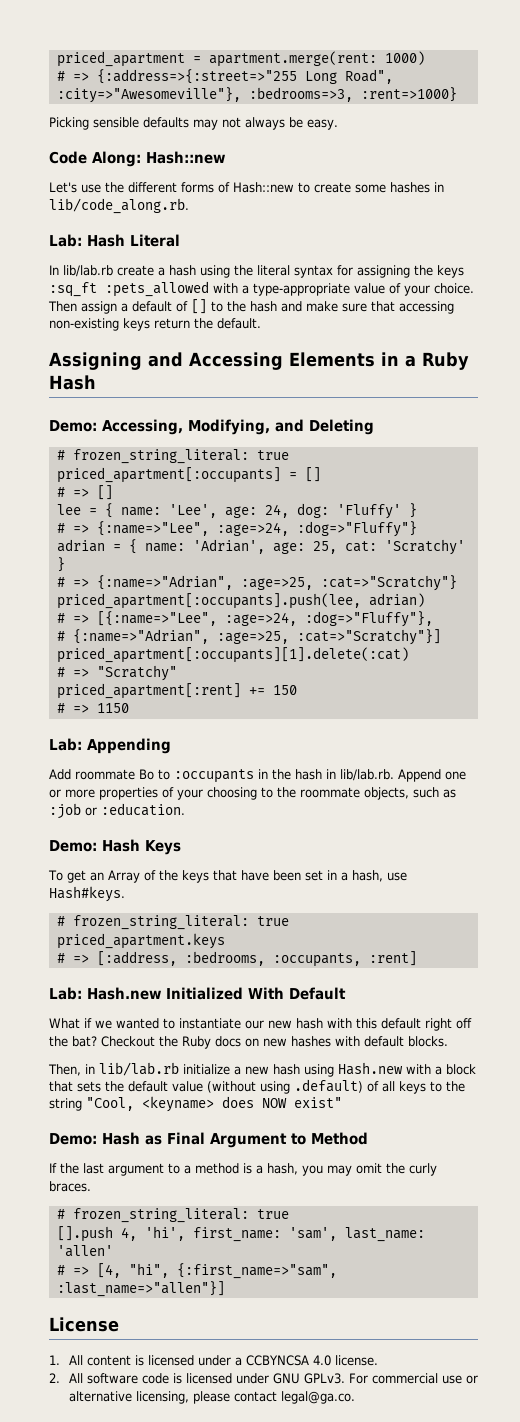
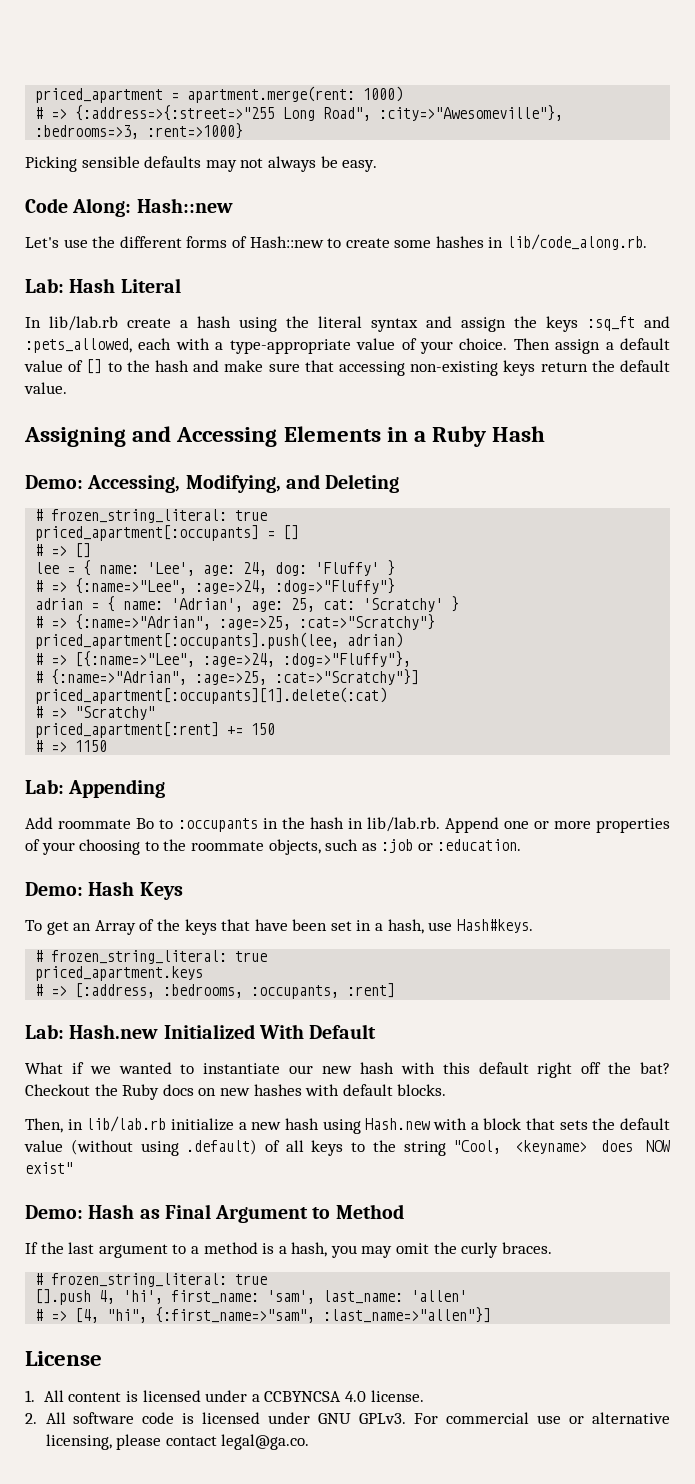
- In lib/lab.rb create a hash using the literal syntax for assigning the keys :sq_ft :pets_allowed with a type-appropriate value of your choice.
+ In lib/lab.rb create a hash using the literal syntax and assign the keys :sq_ft and :pets_allowed, each with a type-appropriate value of your choice.
- Then assign a default of [] to the hash and make sure that accessing non-existing keys return the default.
+ Then assign a default value of [] to the hash and make sure that accessing non-existing keys return the default value.

